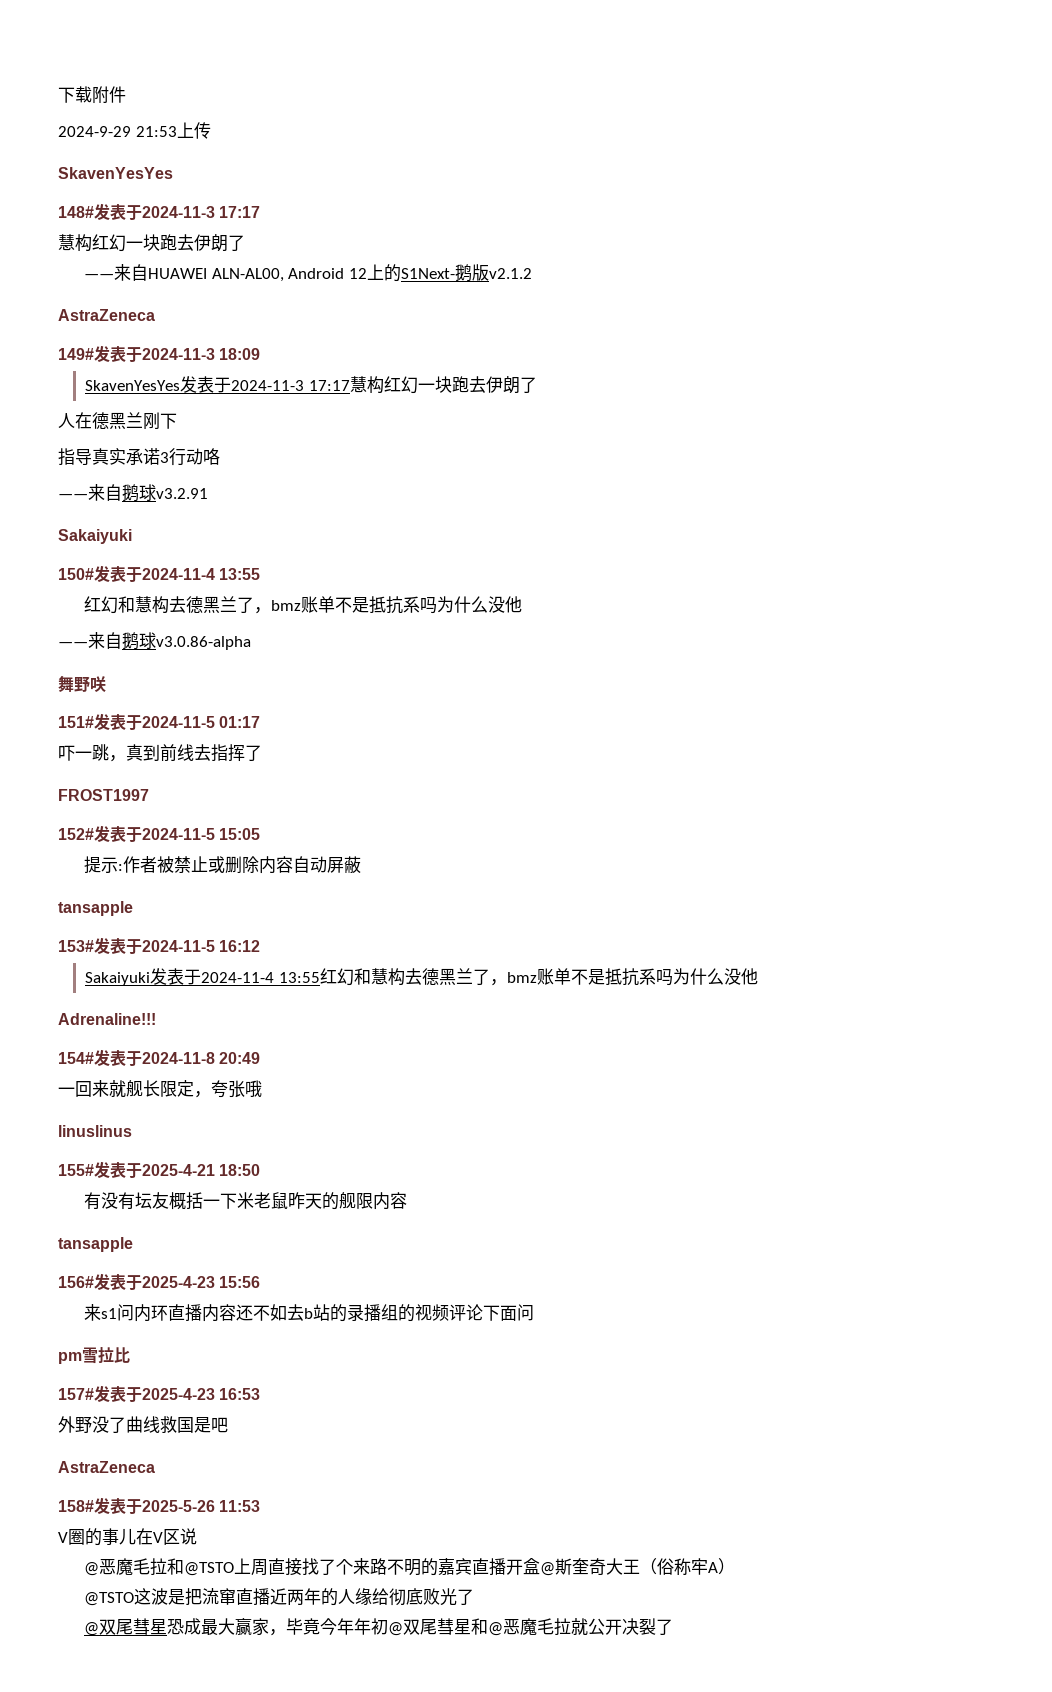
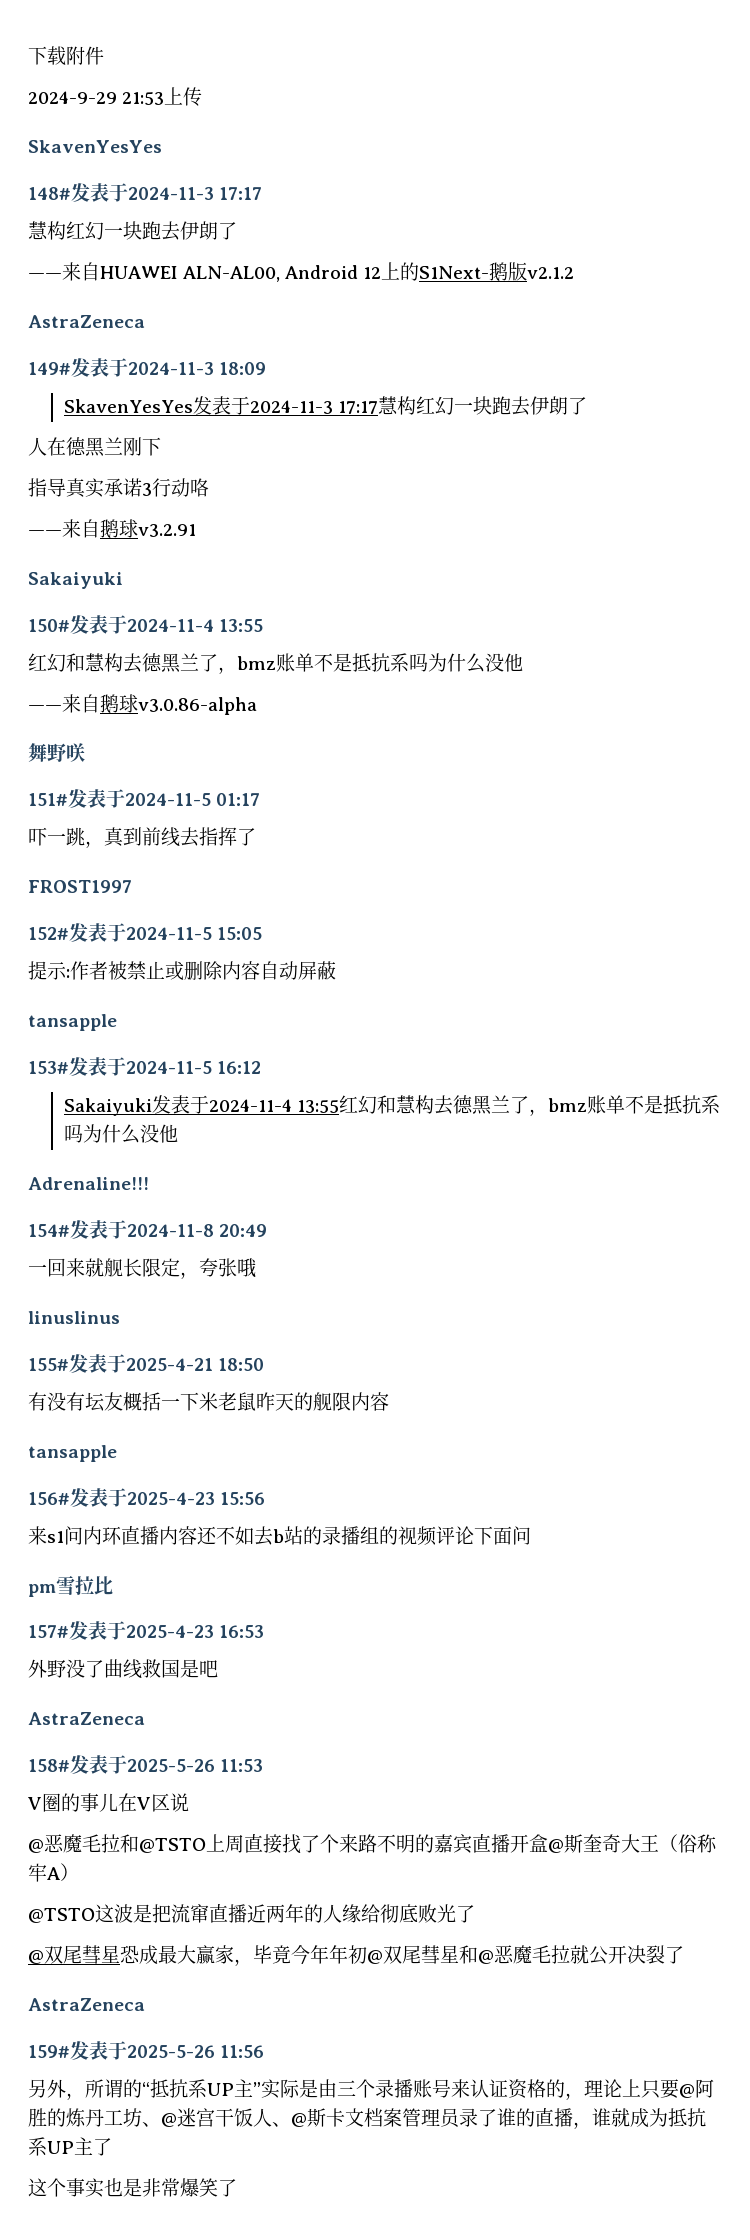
  @双尾彗星恐成最大赢家，毕竟今年年初@双尾彗星和@恶魔毛拉就公开决裂了
+ AstraZeneca
+ 159#发表于2025-5-26 11:56
+ 另外，所谓的“抵抗系UP主”实际是由三个录播账号来认证资格的，理论上只要@阿胜的炼丹工坊、@迷宫干饭人、@斯卡文档案管理员录了谁的直播，谁就成为抵抗系UP主了
+ 这个事实也是非常爆笑了

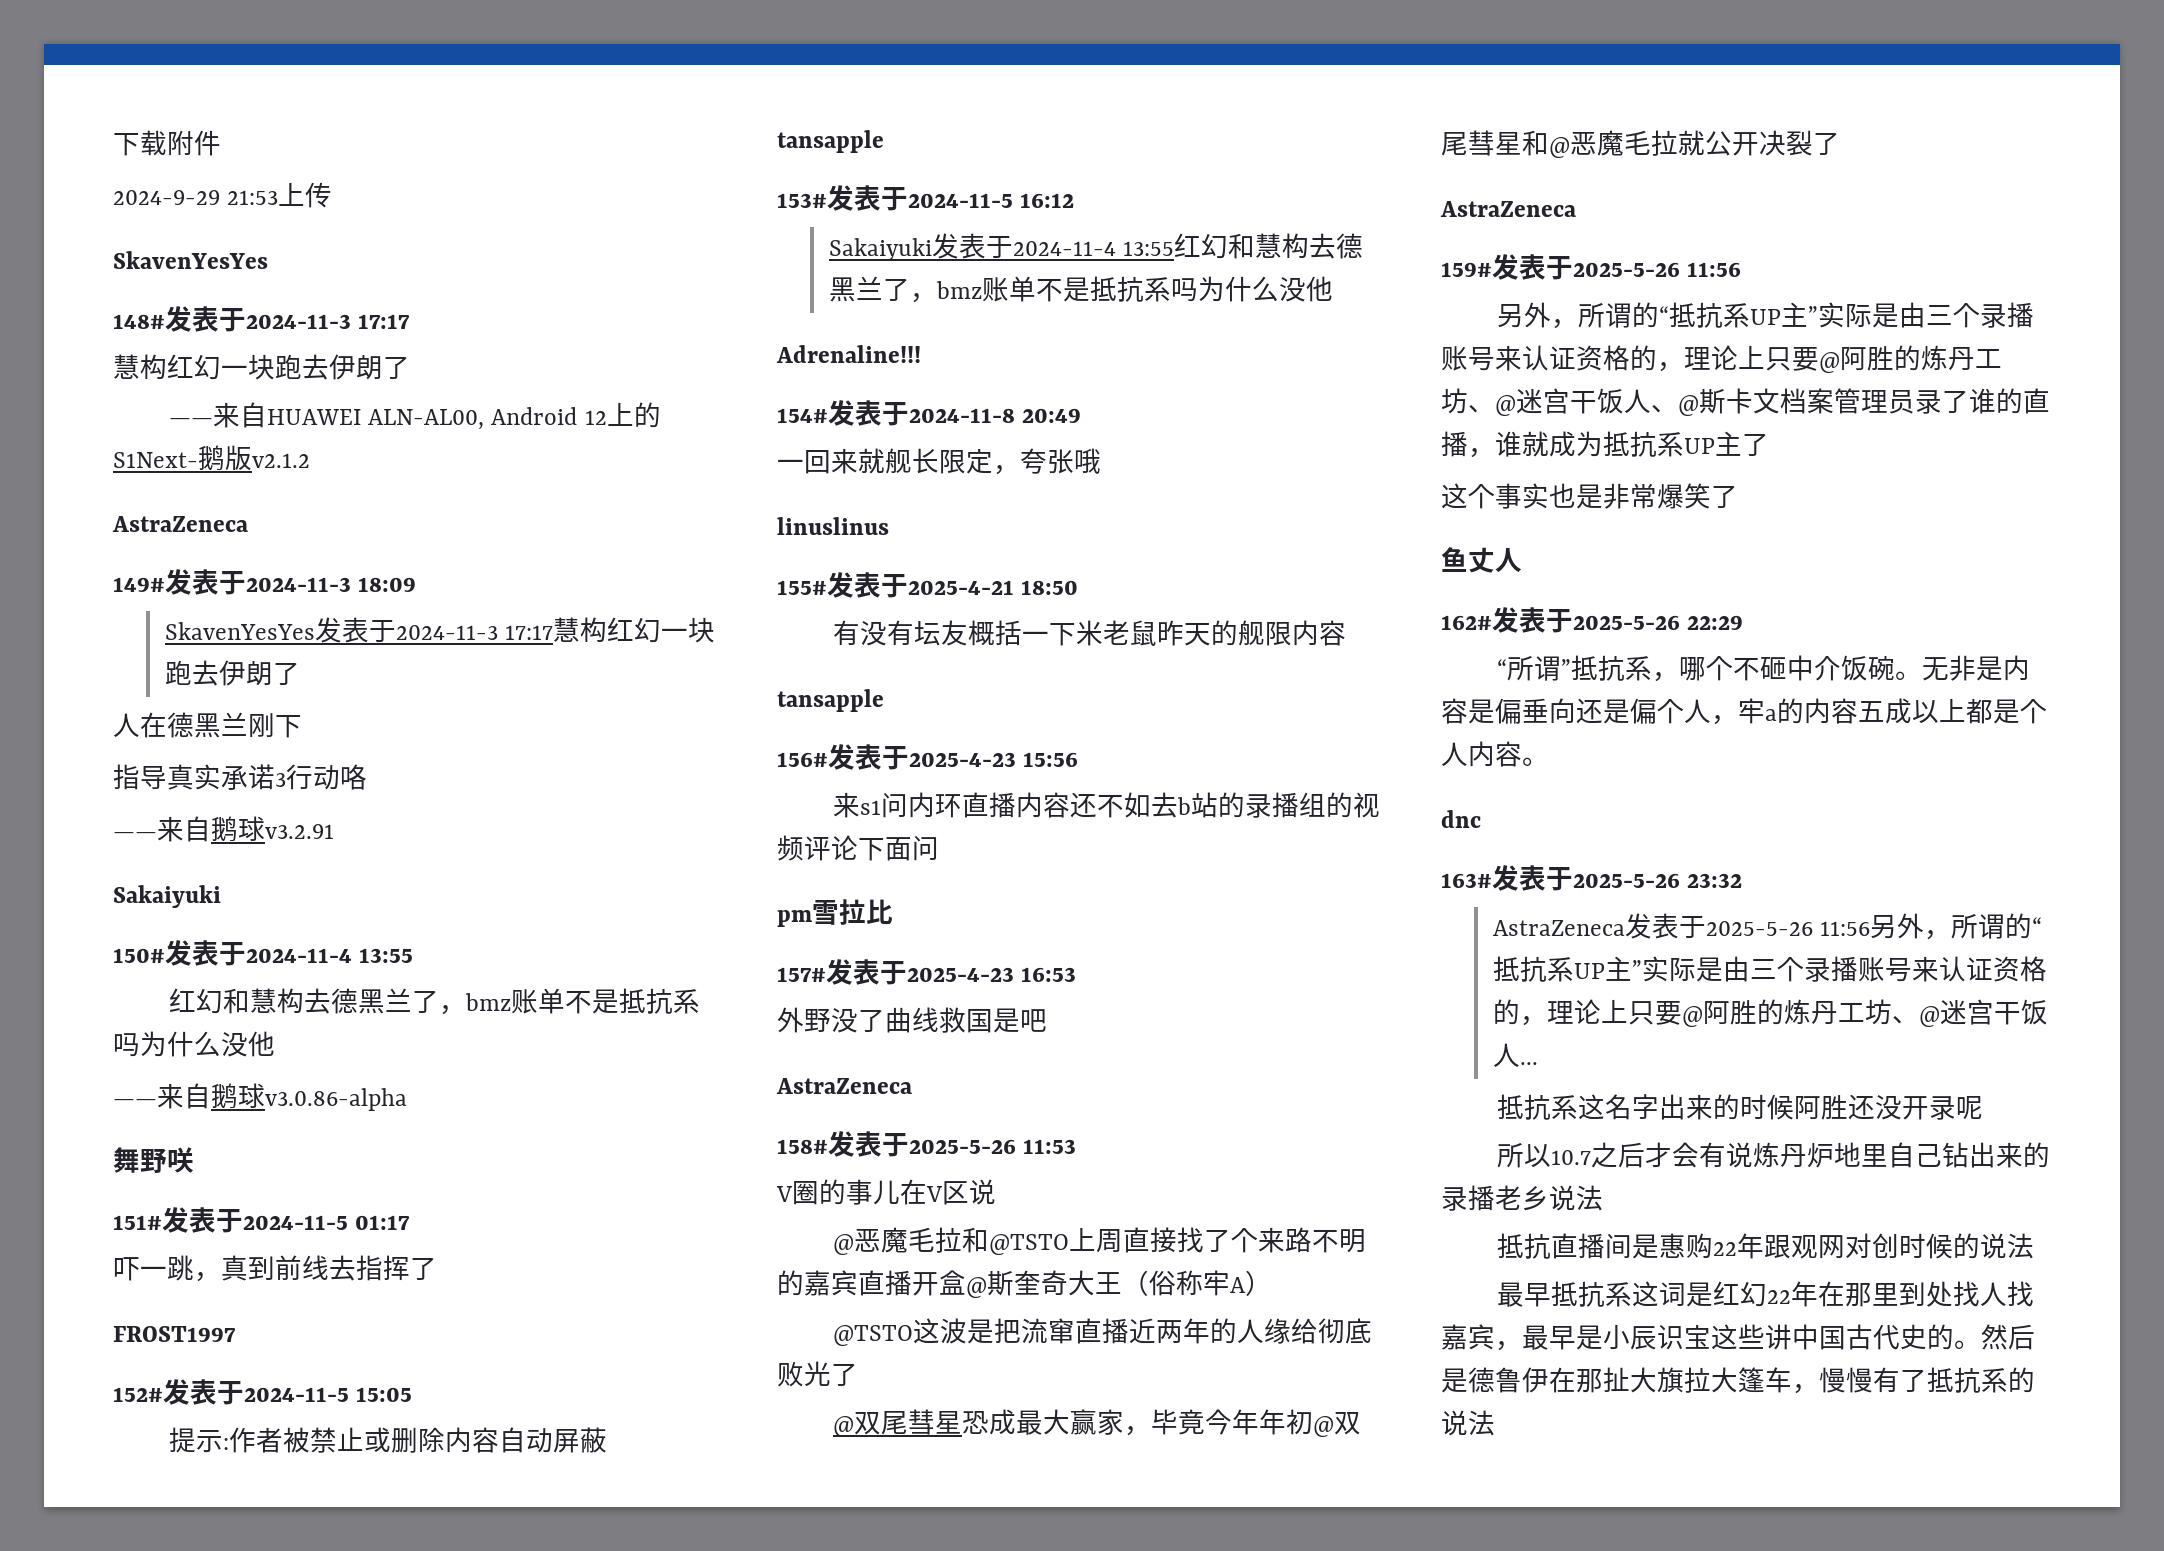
+ 鱼丈人
+ 162#发表于2025-5-26 22:29
+ “所谓”抵抗系，哪个不砸中介饭碗。无非是内容是偏垂向还是偏个人，牢a的内容五成以上都是个人内容。
+ dnc
+ 163#发表于2025-5-26 23:32
+ AstraZeneca发表于2025-5-26 11:56另外，所谓的“抵抗系UP主”实际是由三个录播账号来认证资格的，理论上只要@阿胜的炼丹工坊、@迷宫干饭人...
+ 抵抗系这名字出来的时候阿胜还没开录呢
+ 所以10.7之后才会有说炼丹炉地里自己钻出来的录播老乡说法
+ 抵抗直播间是惠购22年跟观网对创时候的说法
+ 最早抵抗系这词是红幻22年在那里到处找人找嘉宾，最早是小辰识宝这些讲中国古代史的。然后是德鲁伊在那扯大旗拉大篷车，慢慢有了抵抗系的说法

